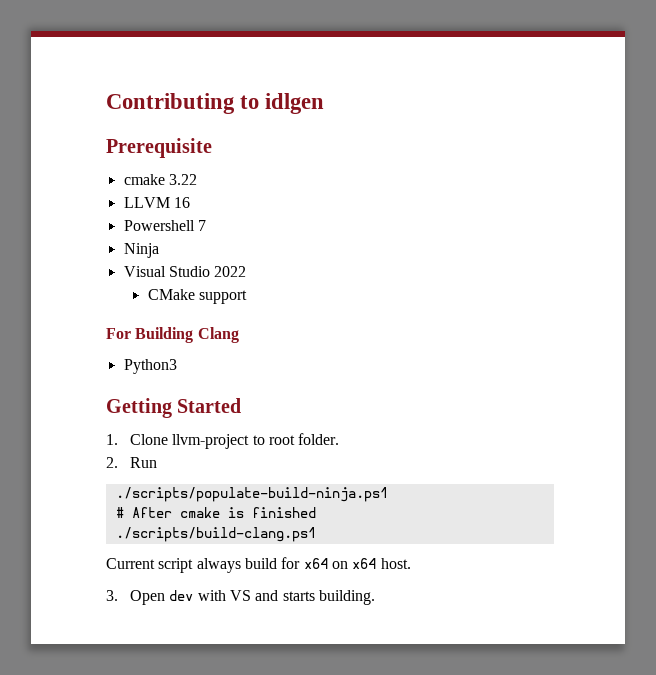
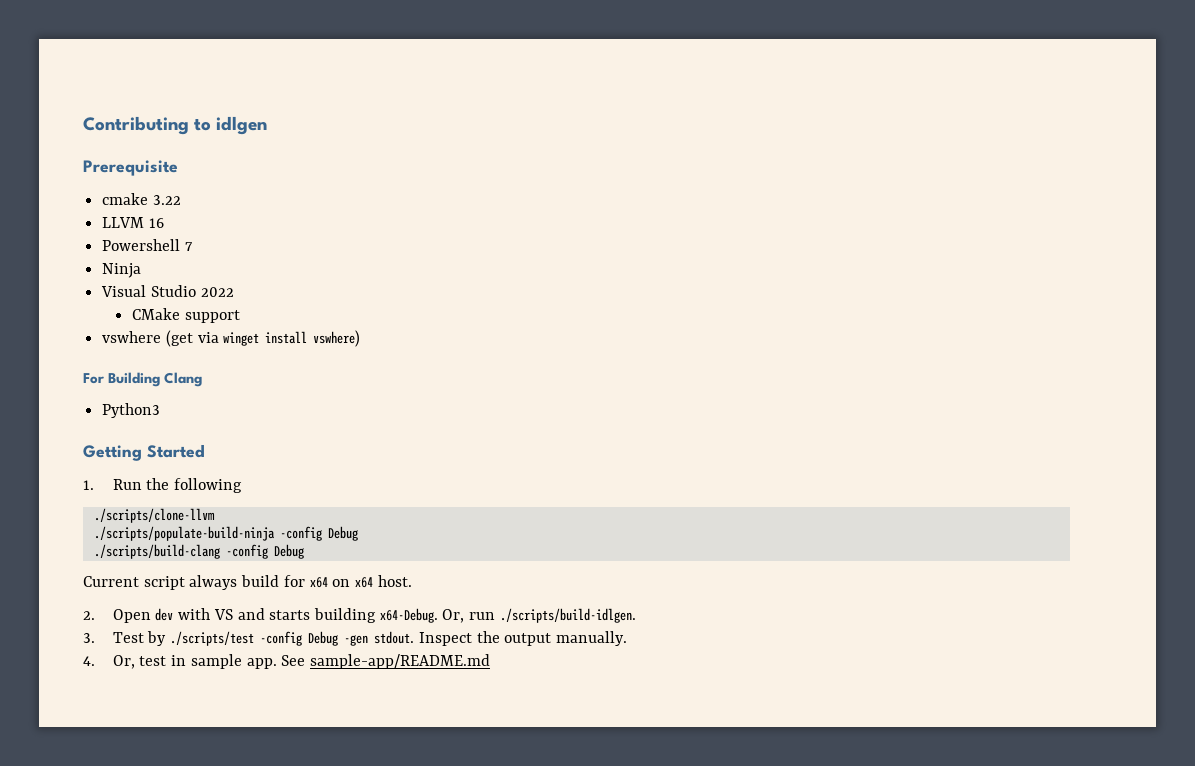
+ vswhere (get via winget install vswhere)
- 1. Clone llvm-project to root folder.
- 2. Run
- ./scripts/populate-build-ninja.ps1
- # After cmake is finished
- ./scripts/build-clang.ps1
+ 1. Run the following
+ ./scripts/clone-llvm
+ ./scripts/populate-build-ninja -config Debug
+ ./scripts/build-clang -config Debug
- 3. Open dev with VS and starts building.
+ 2. Open dev with VS and starts building x64-Debug. Or, run ./scripts/build-idlgen.
+ 3. Test by ./scripts/test -config Debug -gen stdout. Inspect the output manually.
+ 4. Or, test in sample app. See sample-app/README.md

